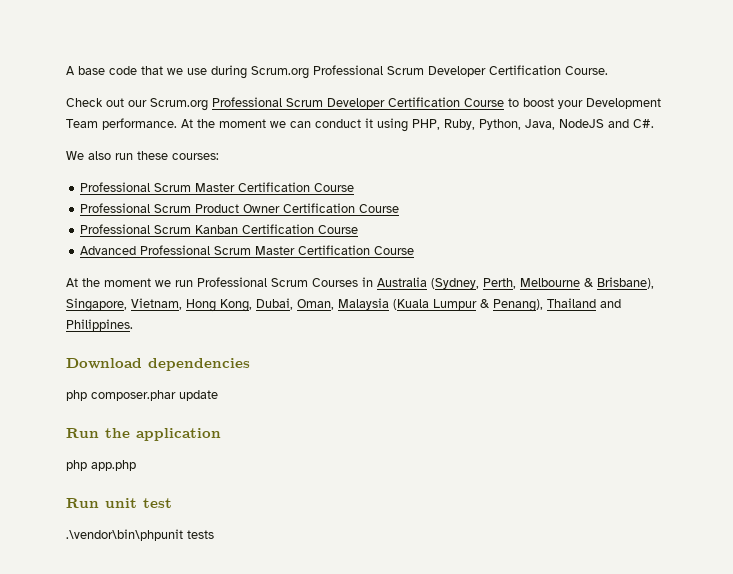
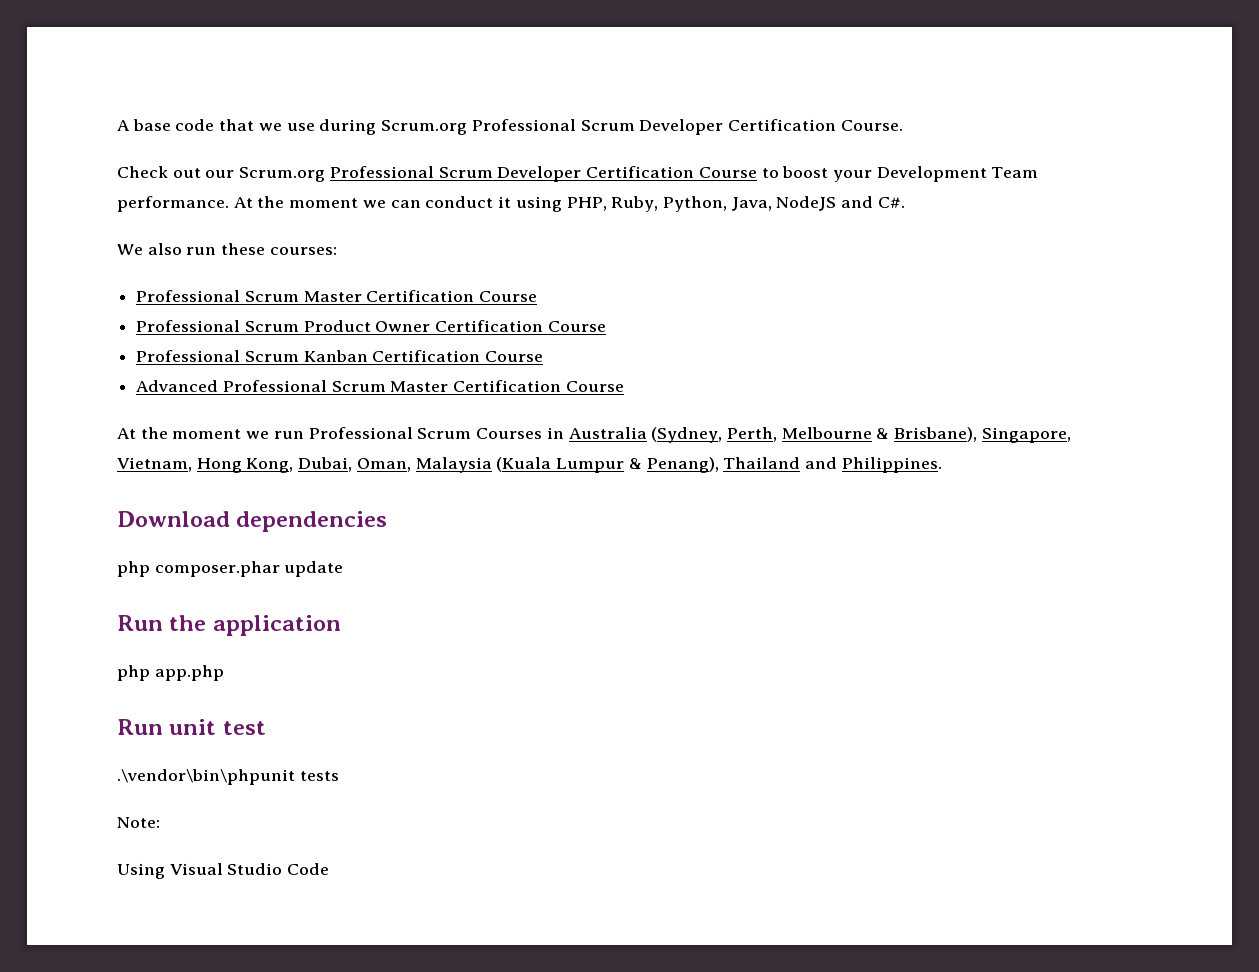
+ Note:
+ Using Visual Studio Code

